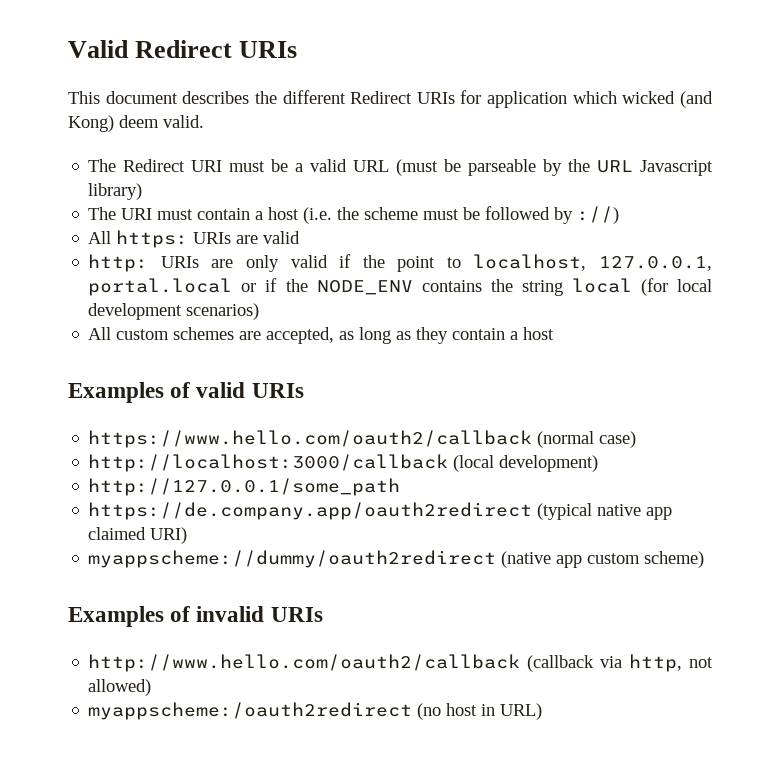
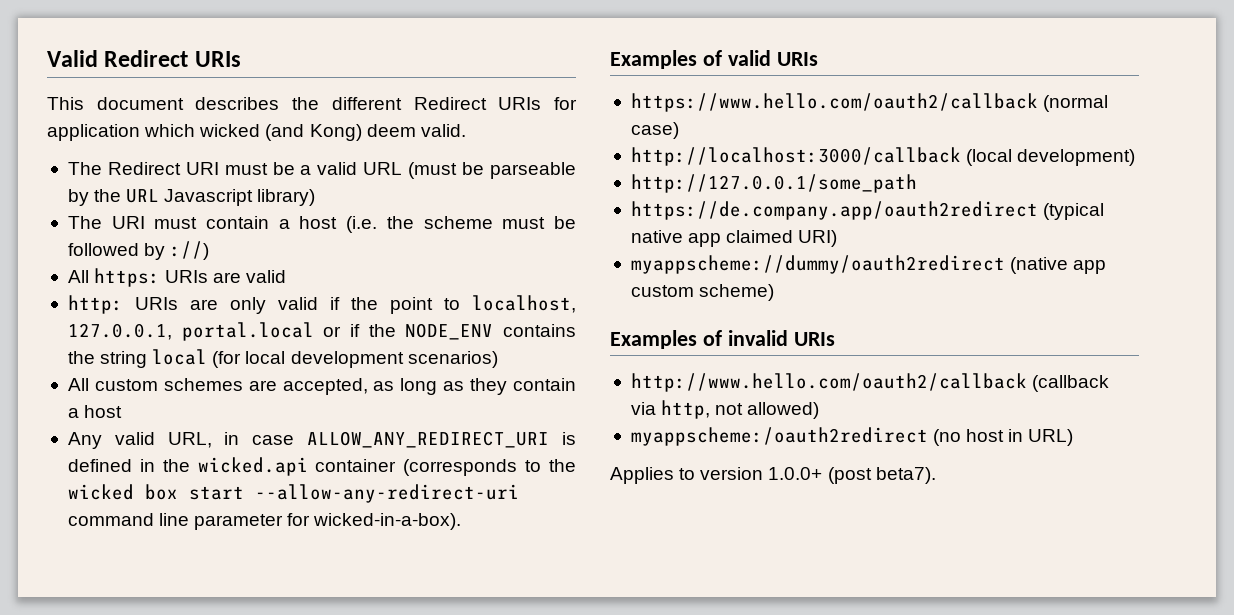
+ Any valid URL, in case ALLOW_ANY_REDIRECT_URI is defined in the wicked.api container (corresponds to the wicked box start --allow-any-redirect-uri command line parameter for wicked-in-a-box).
+ Applies to version 1.0.0+ (post beta7).

